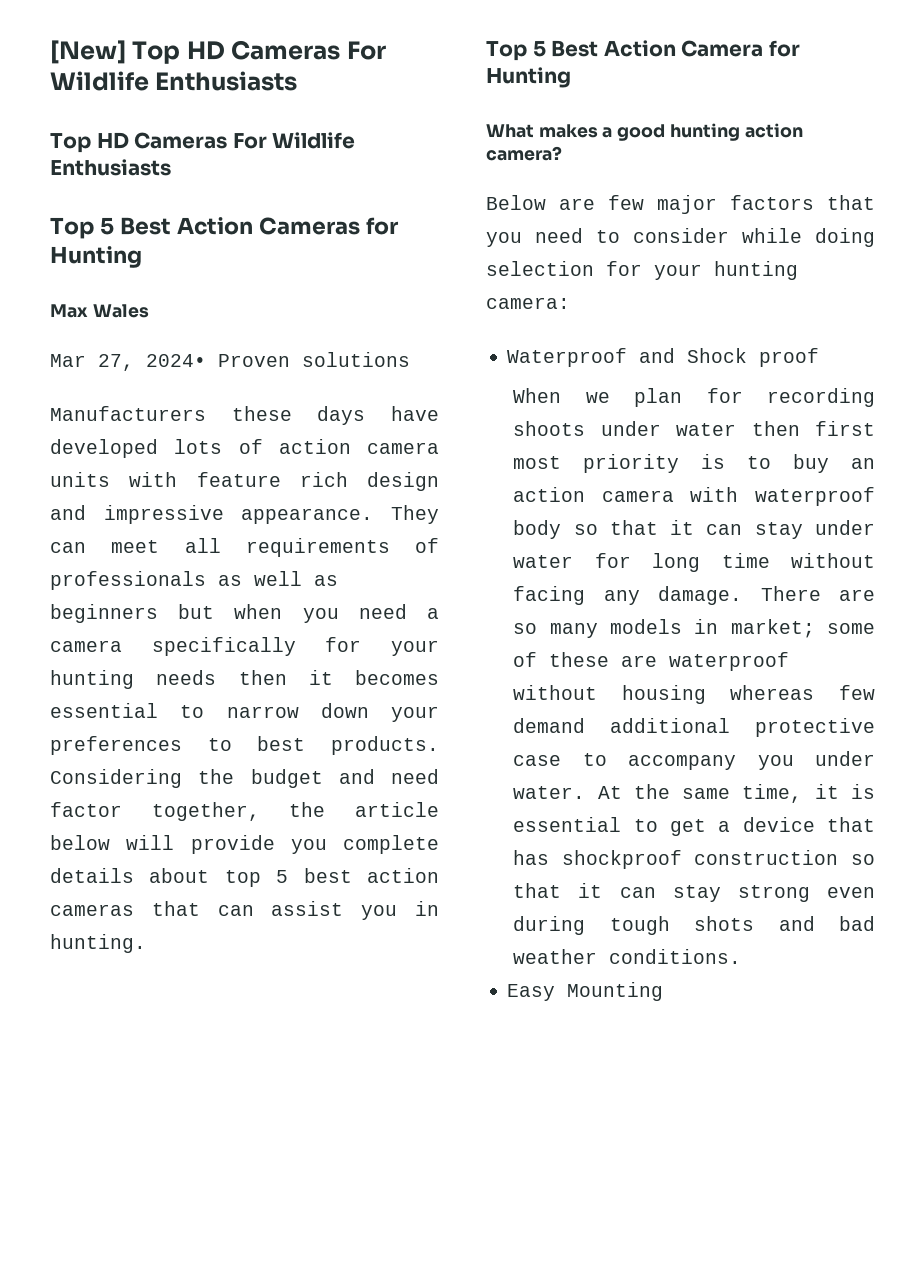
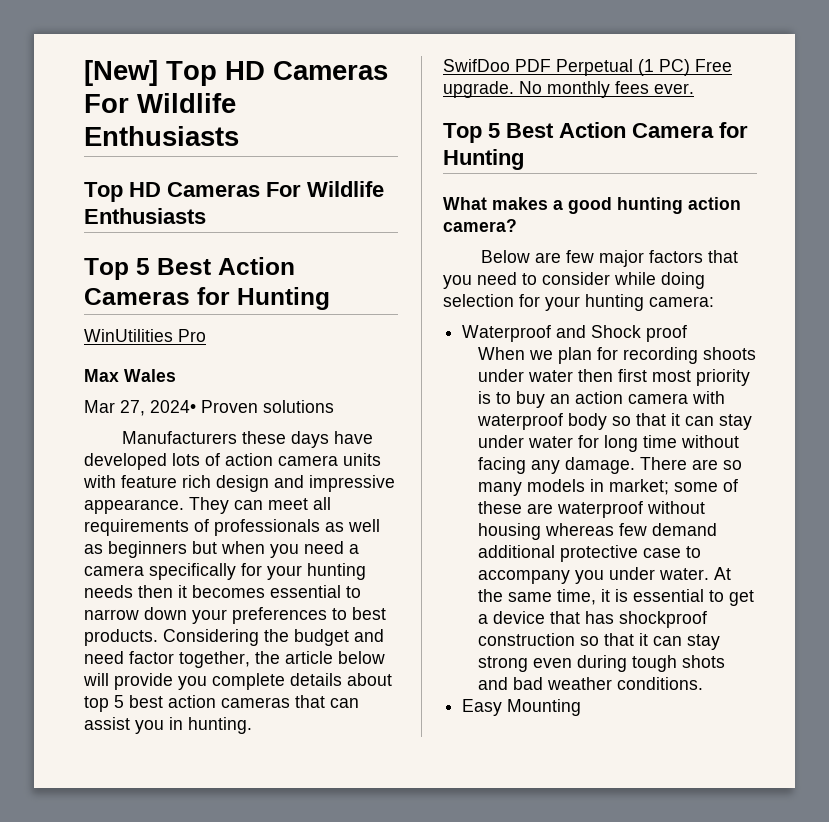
+ WinUtilities Pro
+ SwifDoo PDF Perpetual (1 PC) Free upgrade. No monthly fees ever.

